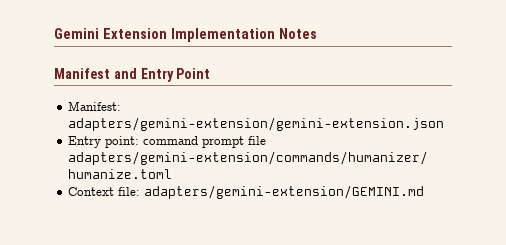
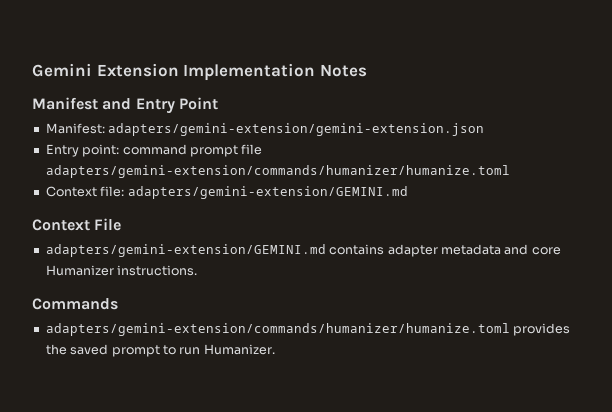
+ Context File
+ adapters/gemini-extension/GEMINI.md contains adapter metadata and core Humanizer instructions.
+ Commands
+ adapters/gemini-extension/commands/humanizer/humanize.toml provides the saved prompt to run Humanizer.

